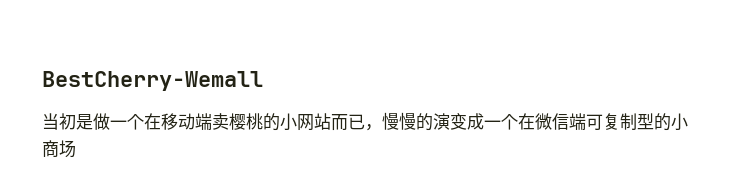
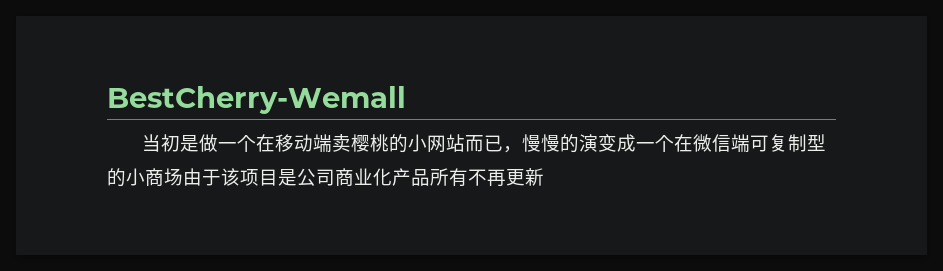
- 当初是做一个在移动端卖樱桃的小网站而已，慢慢的演变成一个在微信端可复制型的小商场
+ 当初是做一个在移动端卖樱桃的小网站而已，慢慢的演变成一个在微信端可复制型的小商场由于该项目是公司商业化产品所有不再更新

